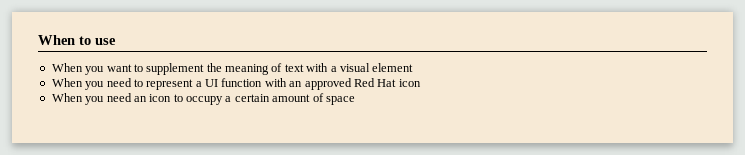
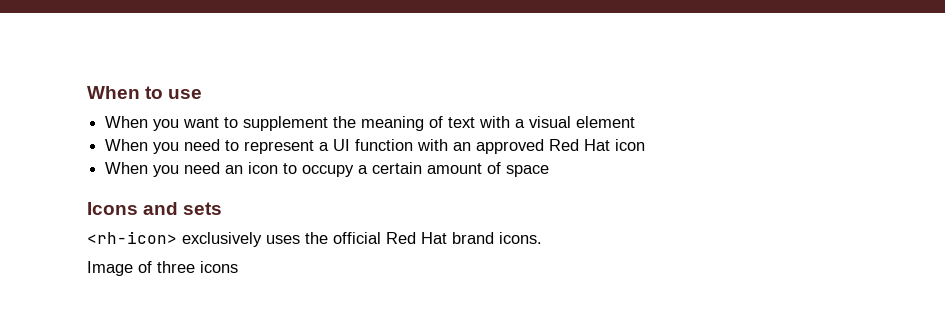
+ Icons and sets
+ <rh-icon> exclusively uses the official Red Hat brand icons.
+ Image of three icons

